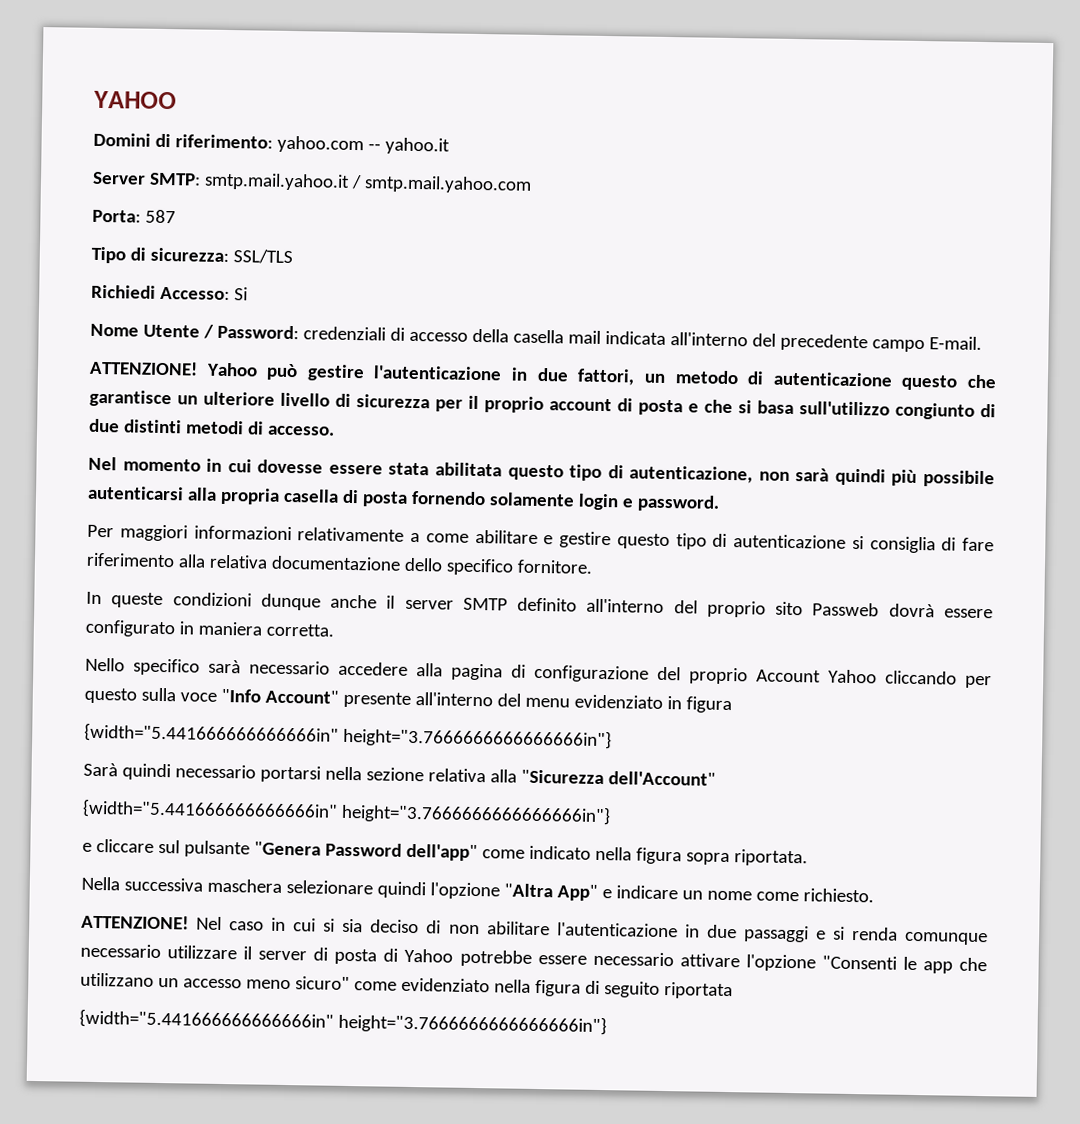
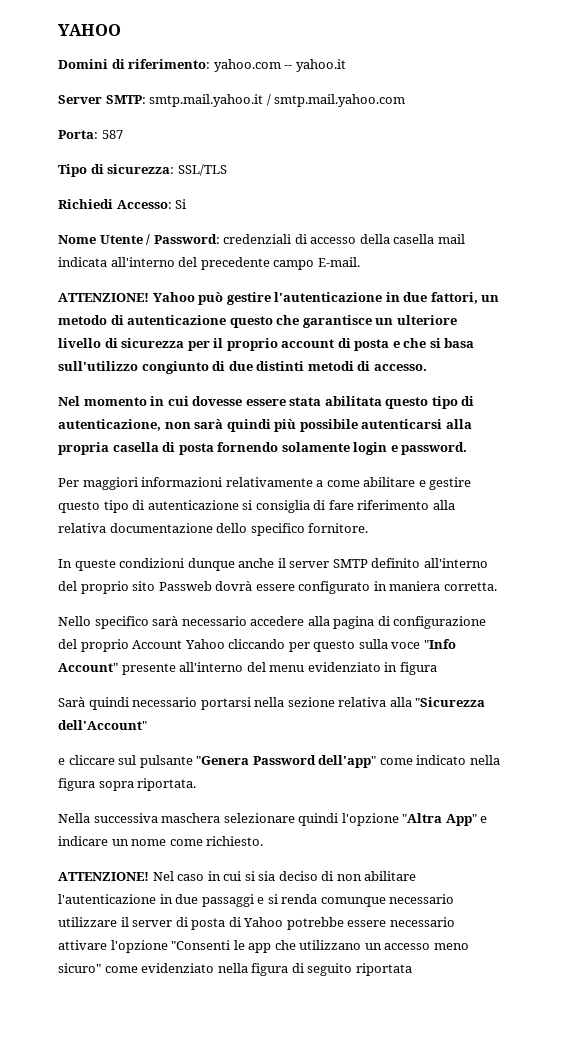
  Nello specifico sarà necessario accedere alla pagina di configurazione del proprio Account Yahoo cliccando per questo sulla voce "Info Account" presente all'interno del menu evidenziato in figura
- {width="5.441666666666666in" height="3.7666666666666666in"}
  Sarà quindi necessario portarsi nella sezione relativa alla "Sicurezza dell'Account"
- {width="5.441666666666666in" height="3.7666666666666666in"}
  Nel caso in cui si sia deciso di non abilitare l'autenticazione in due passaggi e si renda comunque necessario utilizzare il server di posta di Yahoo potrebbe essere necessario attivare l'opzione "Consenti le app che utilizzano un accesso meno sicuro" come evidenziato nella figura di seguito riportata
- {width="5.441666666666666in" height="3.7666666666666666in"}

